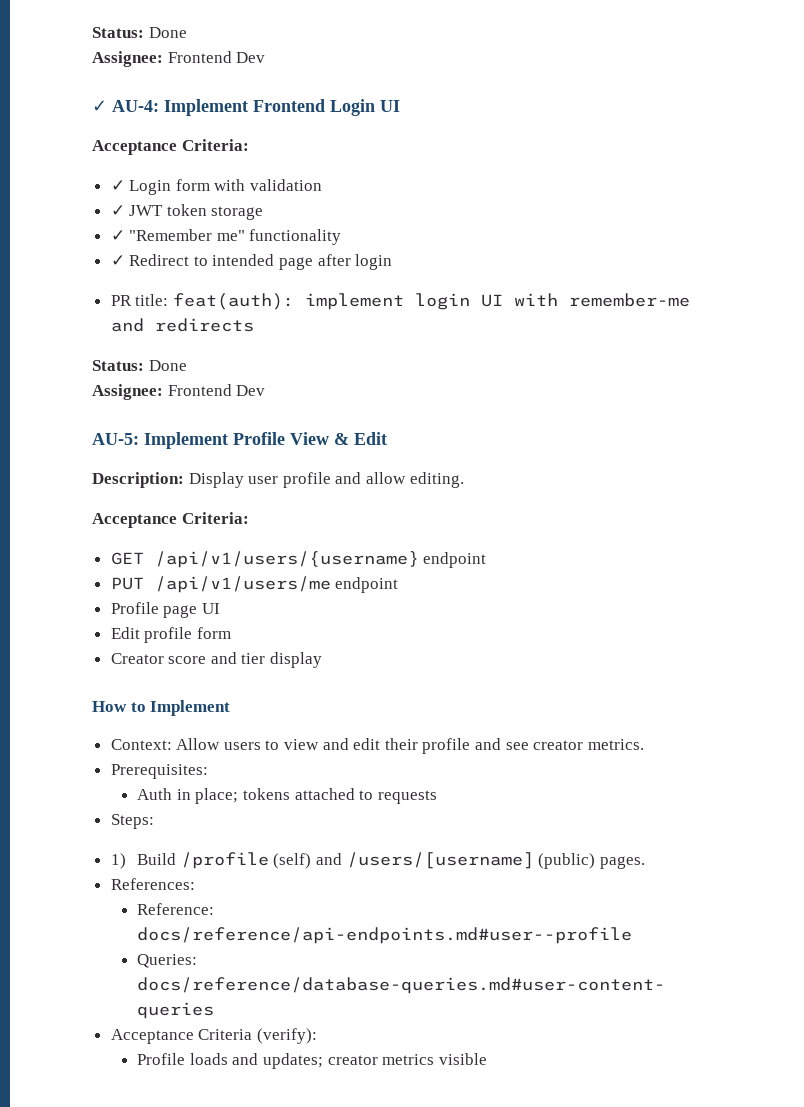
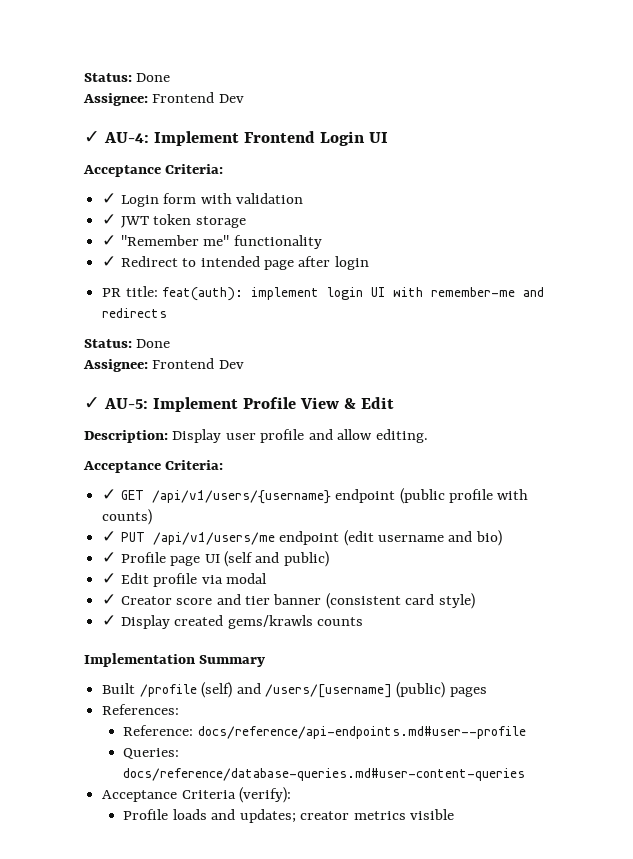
- AU-5: Implement Profile View & Edit
+ ✓ AU-5: Implement Profile View & Edit
- GET /api/v1/users/{username} endpoint
- PUT /api/v1/users/me endpoint
- Profile page UI
- Edit profile form
- Creator score and tier display
- How to Implement
- Context: Allow users to view and edit their profile and see creator metrics.
- Prerequisites:
- Auth in place; tokens attached to requests
- Steps:
- 1) Build /profile (self) and /users/[username] (public) pages.
+ ✓ GET /api/v1/users/{username} endpoint (public profile with counts)
+ ✓ PUT /api/v1/users/me endpoint (edit username and bio)
+ ✓ Profile page UI (self and public)
+ ✓ Edit profile via modal
+ ✓ Creator score and tier banner (consistent card style)
+ ✓ Display created gems/krawls counts
+ Implementation Summary
+ Built /profile (self) and /users/[username] (public) pages

